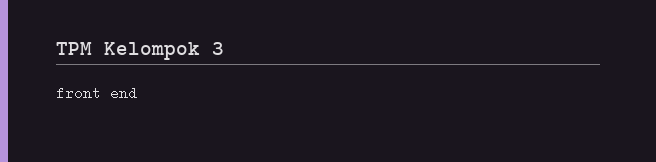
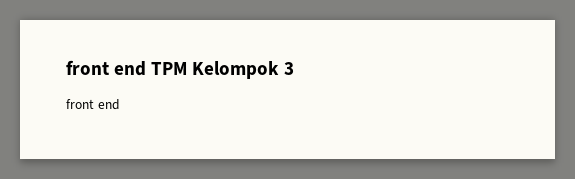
- TPM Kelompok 3
+ front end TPM Kelompok 3

